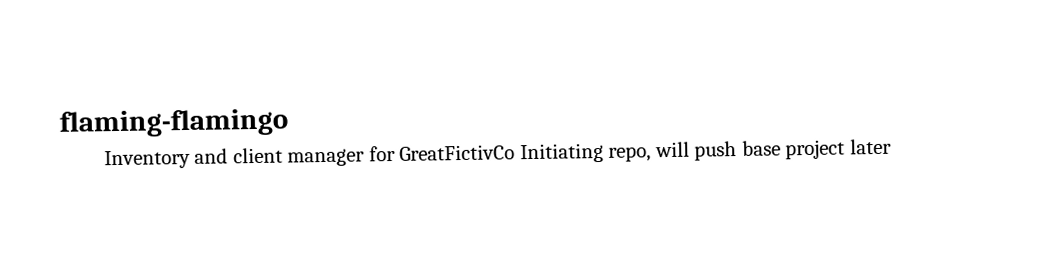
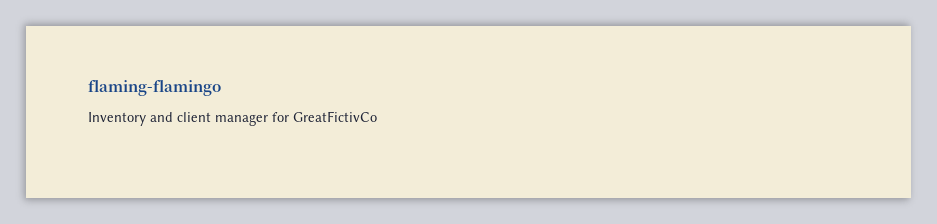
- Inventory and client manager for GreatFictivCo Initiating repo, will push base project later
+ Inventory and client manager for GreatFictivCo

